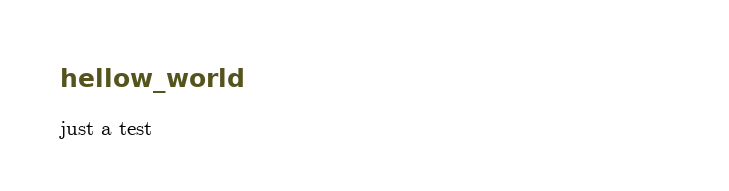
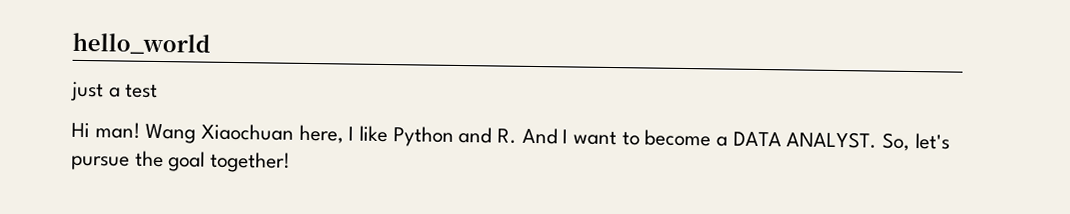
- hellow_world
+ hello_world
+ Hi man! Wang Xiaochuan here, I like Python and R. And I want to become a DATA ANALYST. So, let's pursue the goal together!

